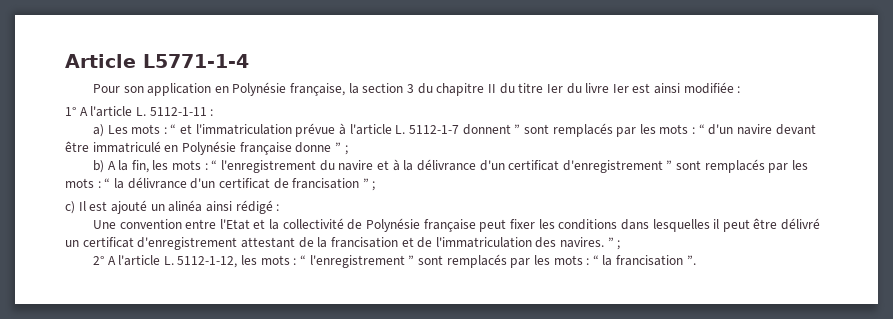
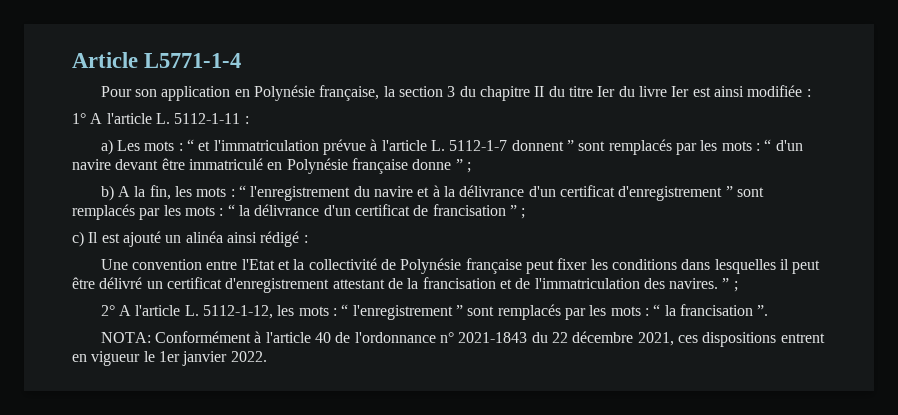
+ NOTA: Conformément à l'article 40 de l'ordonnance n° 2021-1843 du 22 décembre 2021, ces dispositions entrent en vigueur le 1er janvier 2022.

